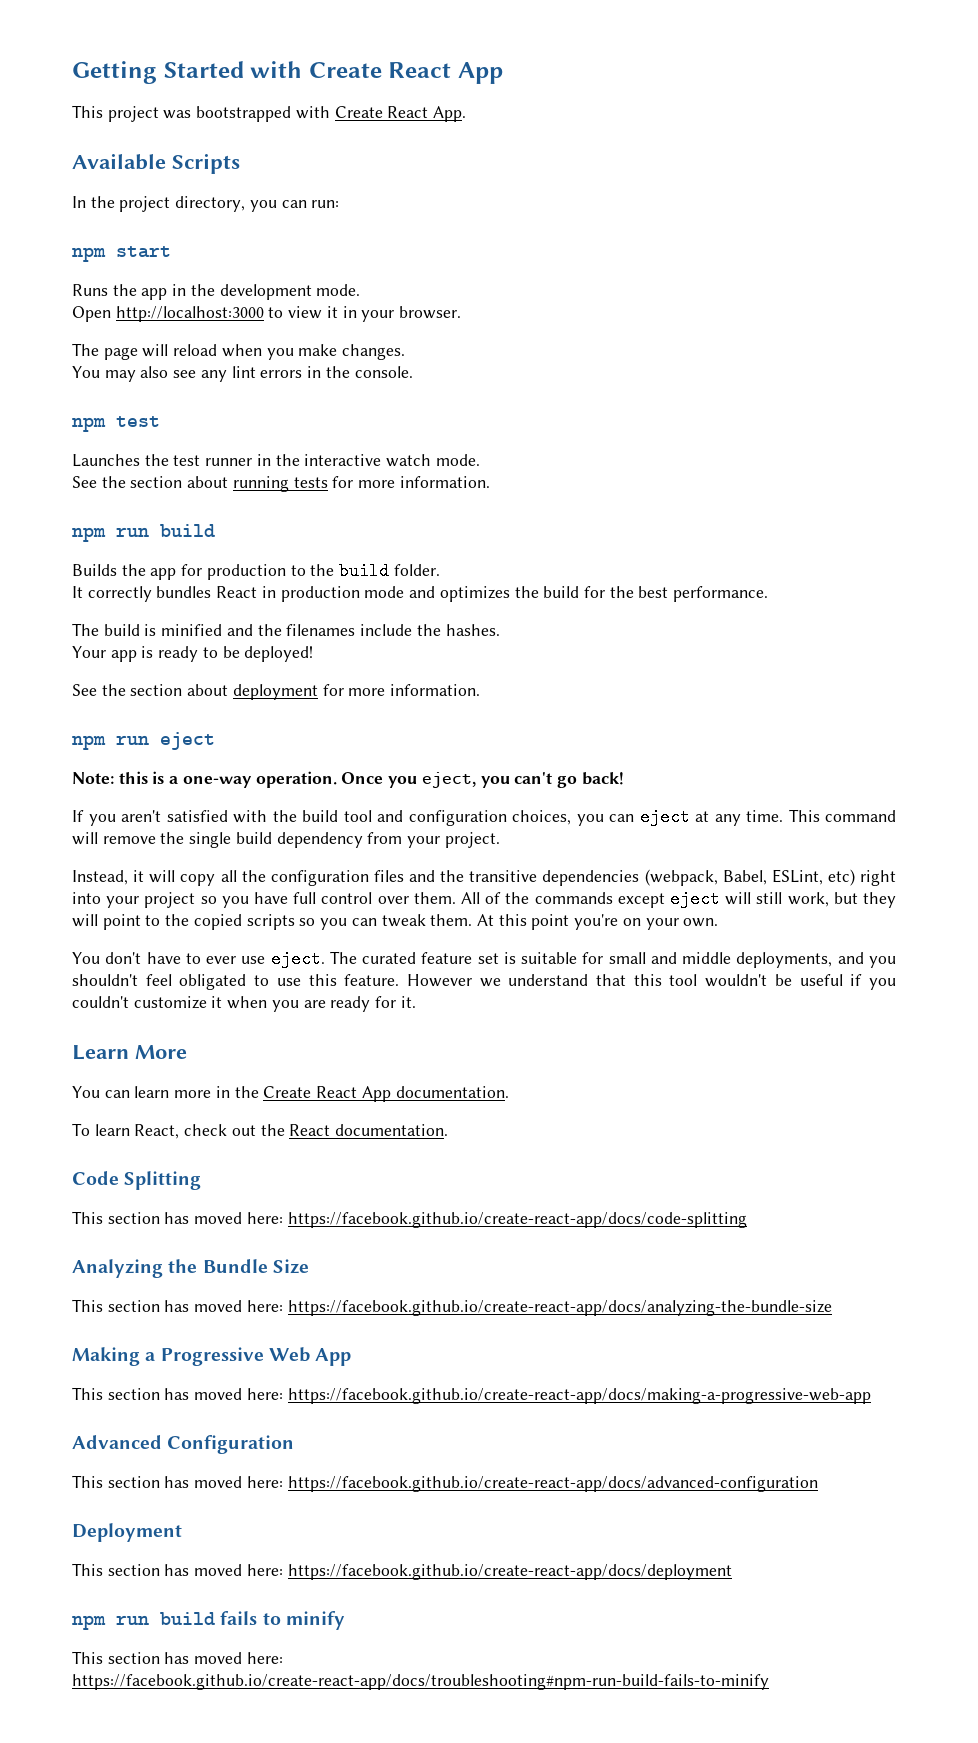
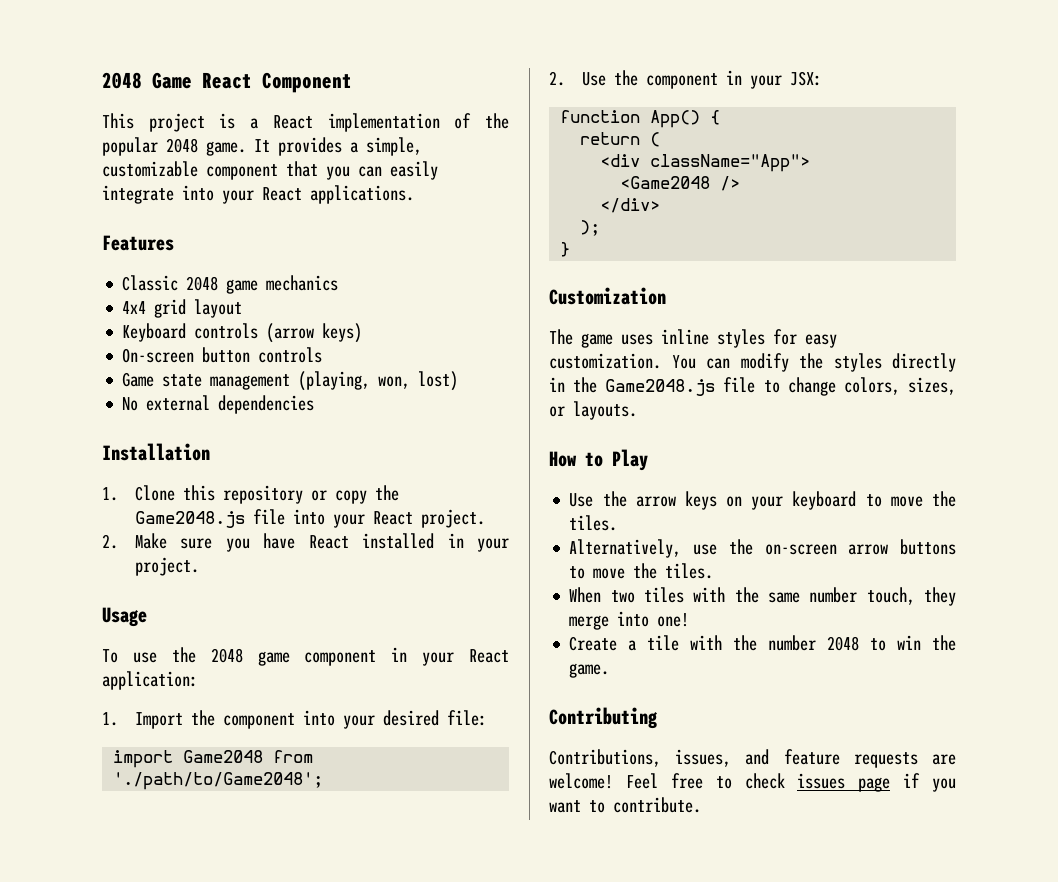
- Getting Started with Create React App
- This project was bootstrapped with Create React App.
- Available Scripts
- In the project directory, you can run:
- npm start
- Runs the app in the development mode.
- Open http://localhost:3000 to view it in your browser.
- The page will reload when you make changes.
- You may also see any lint errors in the console.
- npm test
- Launches the test runner in the interactive watch mode.
- See the section about running tests for more information.
- npm run build
- Builds the app for production to the build folder.
- It correctly bundles React in production mode and optimizes the build for the best performance.
- The build is minified and the filenames include the hashes.
- Your app is ready to be deployed!
- See the section about deployment for more information.
- npm run eject
- Note: this is a one-way operation. Once you eject, you can't go back!
- If you aren't satisfied with the build tool and configuration choices, you can eject at any time. This command will remove the single build dependency from your project.
- Instead, it will copy all the configuration files and the transitive dependencies (webpack, Babel, ESLint, etc) right into your project so you have full control over them. All of the commands except eject will still work, but they will point to the copied scripts so you can tweak them. At this point you're on your own.
- You don't have to ever use eject. The curated feature set is suitable for small and middle deployments, and you shouldn't feel obligated to use this feature. However we understand that this tool wouldn't be useful if you couldn't customize it when you are ready for it.
- Learn More
- You can learn more in the Create React App documentation.
- To learn React, check out the React documentation.
- Code Splitting
- This section has moved here: https://facebook.github.io/create-react-app/docs/code-splitting
- Analyzing the Bundle Size
- This section has moved here: https://facebook.github.io/create-react-app/docs/analyzing-the-bundle-size
- Making a Progressive Web App
- This section has moved here: https://facebook.github.io/create-react-app/docs/making-a-progressive-web-app
- Advanced Configuration
- This section has moved here: https://facebook.github.io/create-react-app/docs/advanced-configuration
- Deployment
- This section has moved here: https://facebook.github.io/create-react-app/docs/deployment
- npm run build fails to minify
- This section has moved here: https://facebook.github.io/create-react-app/docs/troubleshooting#npm-run-build-fails-to-minify
+ 2048 Game React Component
+ This project is a React implementation of the popular 2048 game. It provides a simple, customizable component that you can easily integrate into your React applications.
+ Features
+ Classic 2048 game mechanics
+ 4x4 grid layout
+ Keyboard controls (arrow keys)
+ On-screen button controls
+ Game state management (playing, won, lost)
+ No external dependencies
+ Installation
+ 1. Clone this repository or copy the Game2048.js file into your React project.
+ 2. Make sure you have React installed in your project.
+ Usage
+ To use the 2048 game component in your React application:
+ 1. Import the component into your desired file:
+ import Game2048 from './path/to/Game2048';
+ 2. Use the component in your JSX:
+ function App() {
+ return (
+ <div className="App">
+ <Game2048 />
+ </div>
+ );
+ }
+ Customization
+ The game uses inline styles for easy customization. You can modify the styles directly in the Game2048.js file to change colors, sizes, or layouts.
+ How to Play
+ Use the arrow keys on your keyboard to move the tiles.
+ Alternatively, use the on-screen arrow buttons to move the tiles.
+ When two tiles with the same number touch, they merge into one!
+ Create a tile with the number 2048 to win the game.
+ Contributing
+ Contributions, issues, and feature requests are welcome! Feel free to check issues page if you want to contribute.

